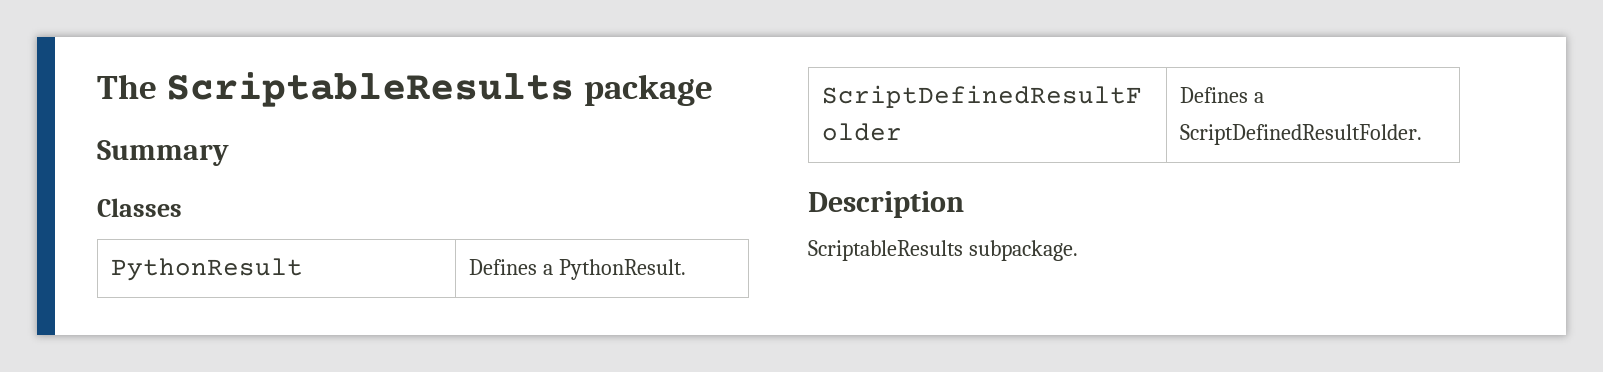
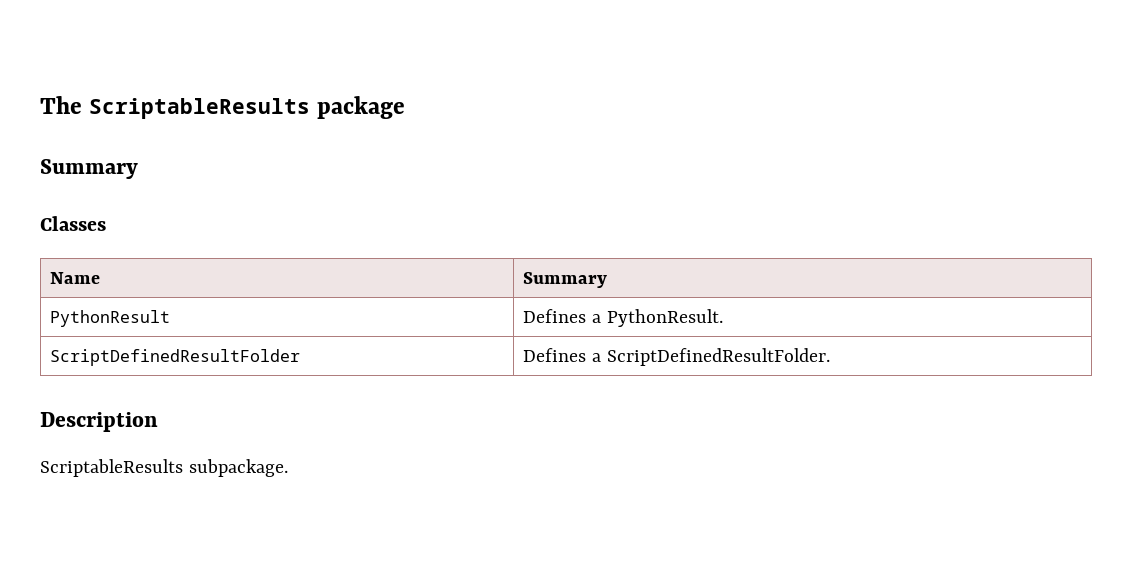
+ Name | Summary

